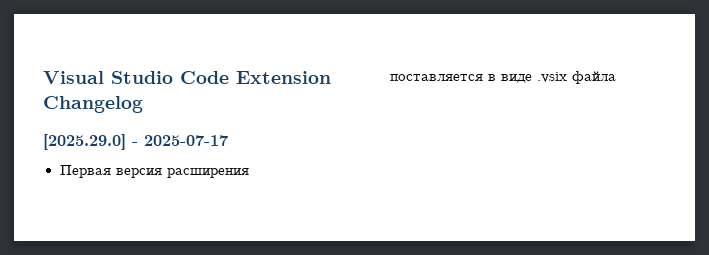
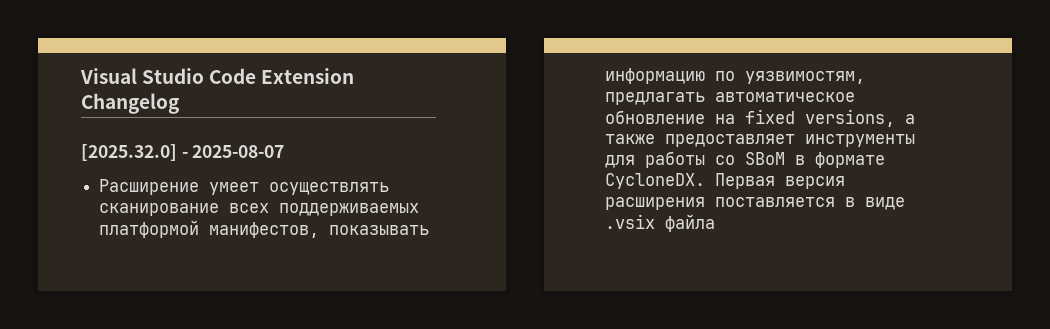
- [2025.29.0] - 2025-07-17
- Первая версия расширения поставляется в виде .vsix файла
+ [2025.32.0] - 2025-08-07
+ Расширение умеет осуществлять сканирование всех поддерживаемых платформой манифестов, показывать информацию по уязвимостям, предлагать автоматическое обновление на fixed versions, а также предоставляет инструменты для работы со SBoM в формате CycloneDX. Первая версия расширения поставляется в виде .vsix файла

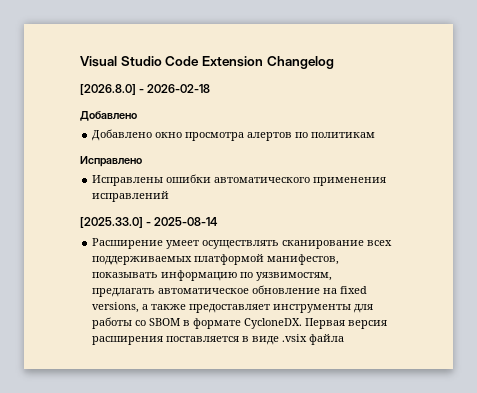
- [2025.32.0] - 2025-08-07
+ [2026.8.0] - 2026-02-18
+ Добавлено
+ Добавлено окно просмотра алертов по политикам
+ Исправлено
+ Исправлены ошибки автоматического применения исправлений
+ [2025.33.0] - 2025-08-14
- Расширение умеет осуществлять сканирование всех поддерживаемых платформой манифестов, показывать информацию по уязвимостям, предлагать автоматическое обновление на fixed versions, а также предоставляет инструменты для работы со SBoM в формате CycloneDX.
+ Расширение умеет осуществлять сканирование всех поддерживаемых платформой манифестов, показывать информацию по уязвимостям, предлагать автоматическое обновление на fixed versions, а также предоставляет инструменты для работы со SBOM в формате CycloneDX.

